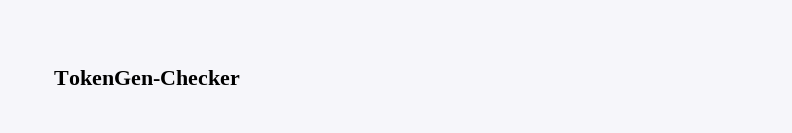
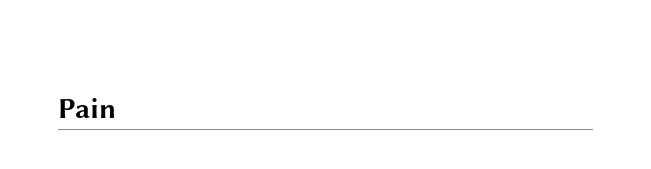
- TokenGen-Checker
+ Pain

